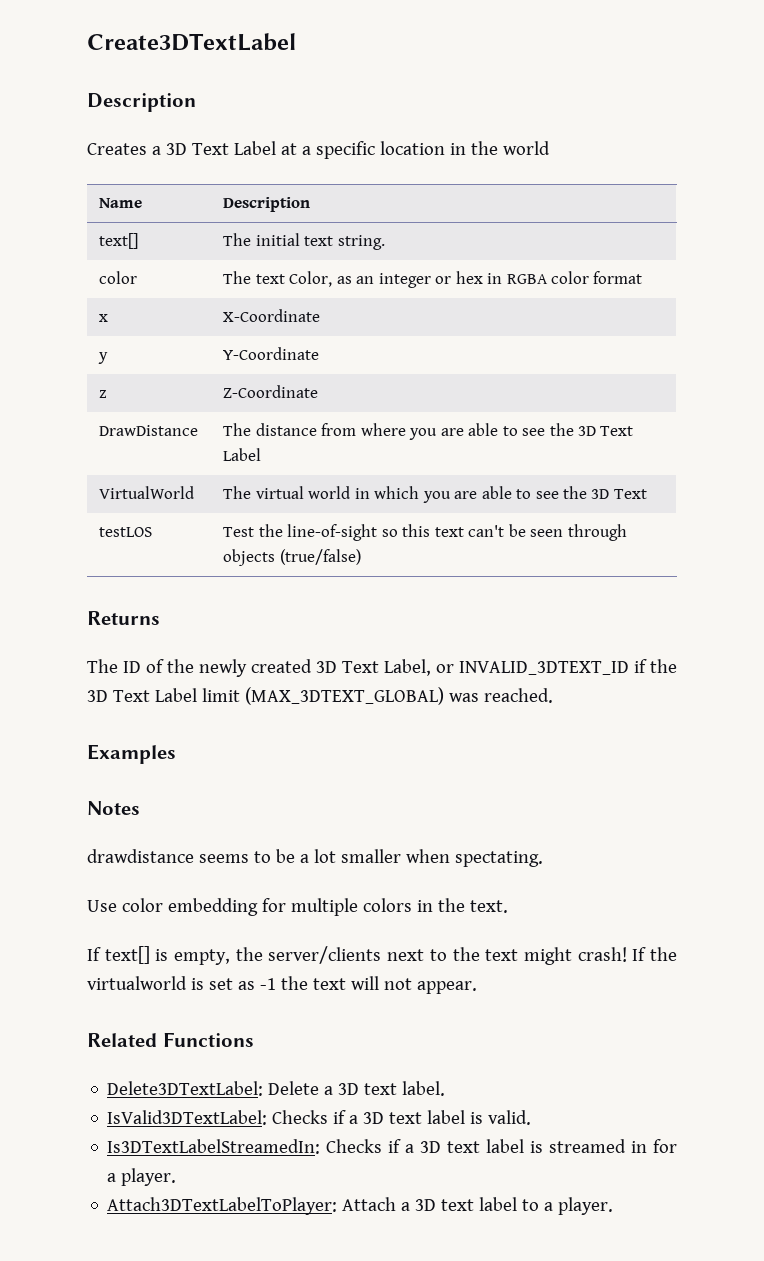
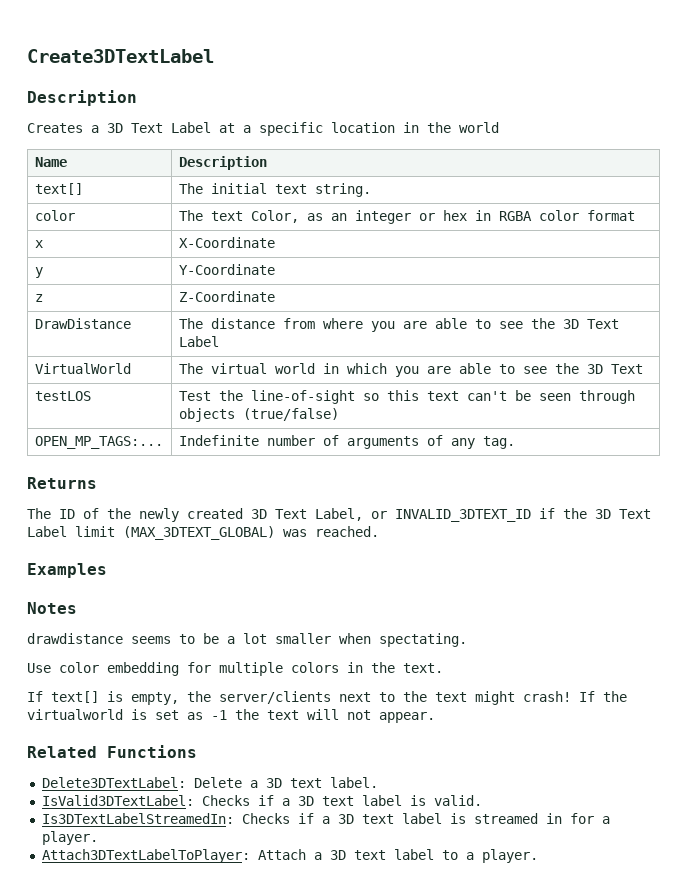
+ OPEN_MP_TAGS:... | Indefinite number of arguments of any tag.

